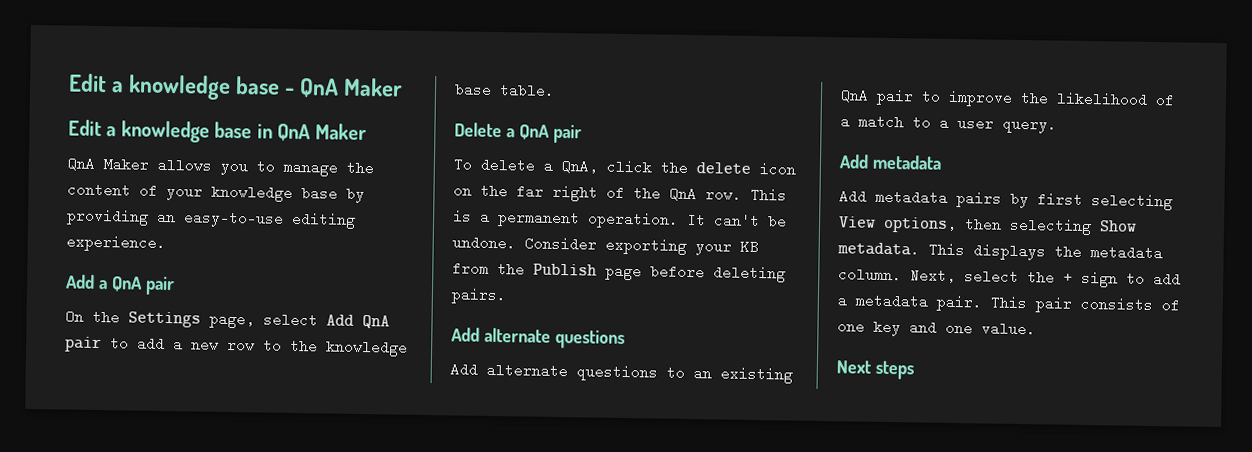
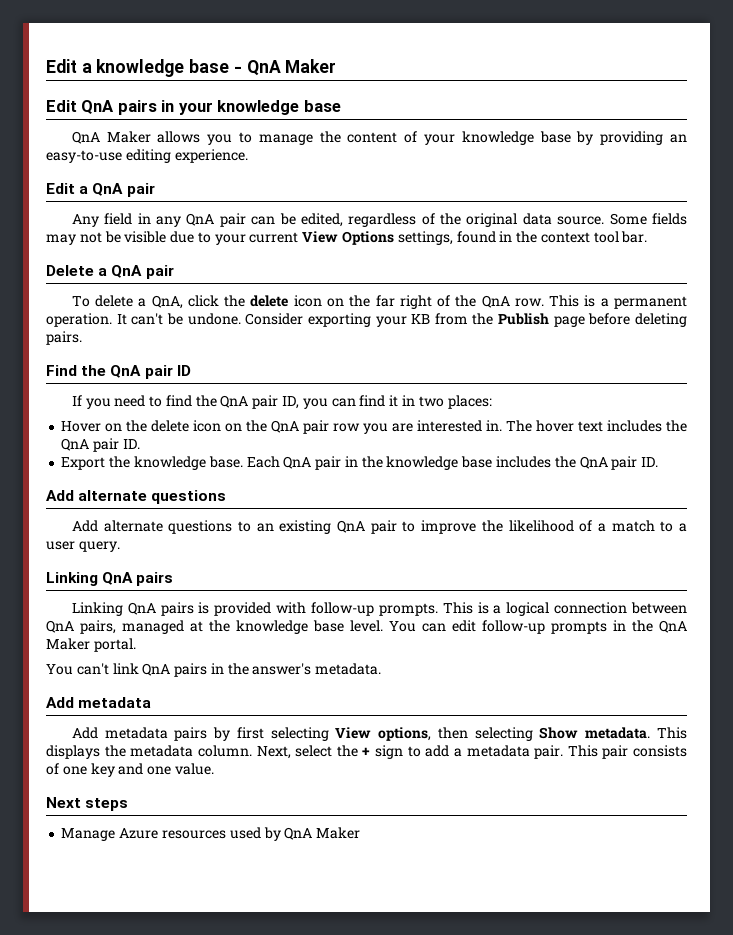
- Edit a knowledge base in QnA Maker
+ Edit QnA pairs in your knowledge base
- Add a QnA pair
- On the Settings page, select Add QnA pair to add a new row to the knowledge base table.
+ Edit a QnA pair
+ Any field in any QnA pair can be edited, regardless of the original data source. Some fields may not be visible due to your current View Options settings, found in the context tool bar.
+ Find the QnA pair ID
+ If you need to find the QnA pair ID, you can find it in two places:
+ Hover on the delete icon on the QnA pair row you are interested in. The hover text includes the QnA pair ID.
+ Export the knowledge base. Each QnA pair in the knowledge base includes the QnA pair ID.
  Add alternate questions to an existing QnA pair to improve the likelihood of a match to a user query.
+ Linking QnA pairs
+ Linking QnA pairs is provided with follow-up prompts. This is a logical connection between QnA pairs, managed at the knowledge base level. You can edit follow-up prompts in the QnA Maker portal.
+ You can't link QnA pairs in the answer's metadata.
+ Manage Azure resources used by QnA Maker

